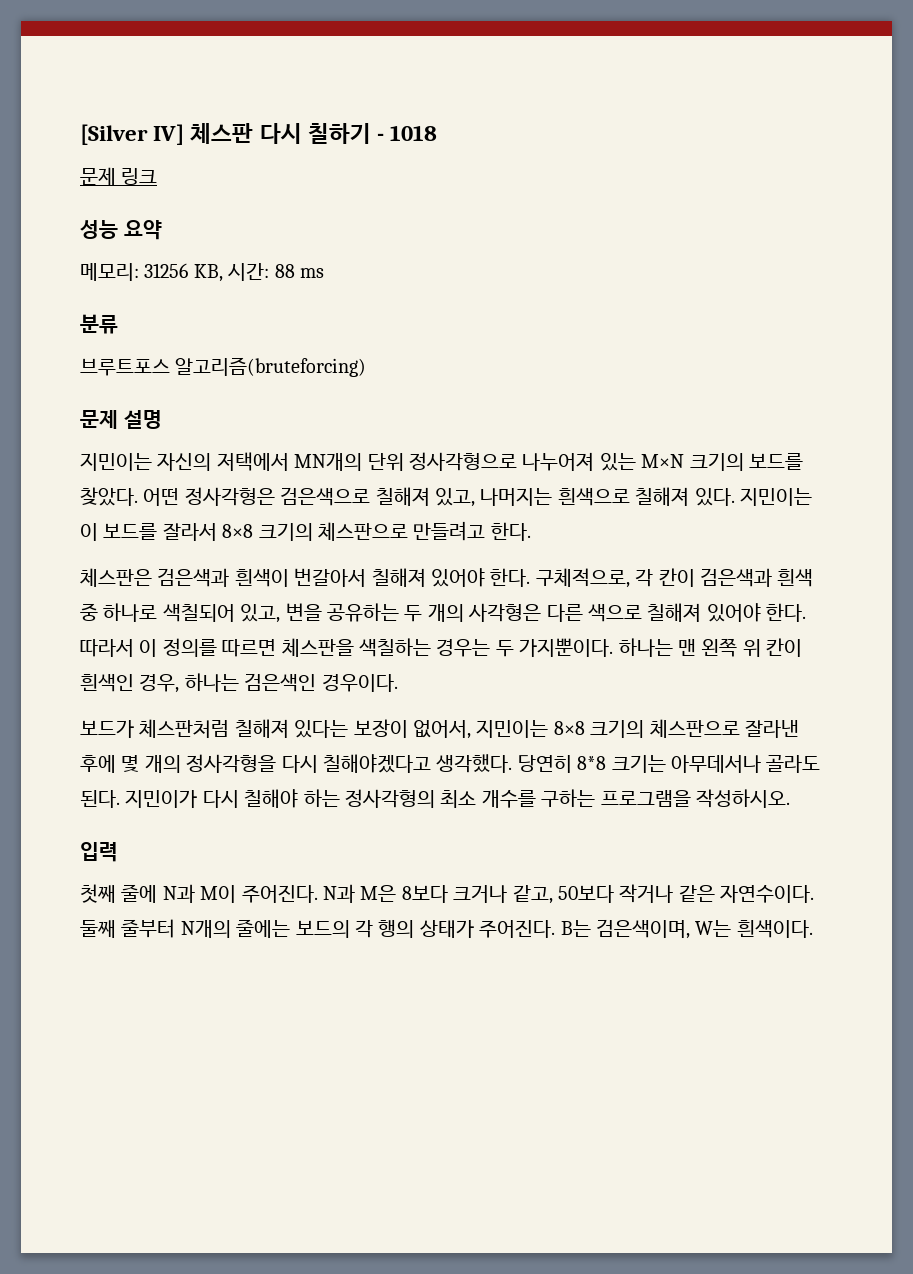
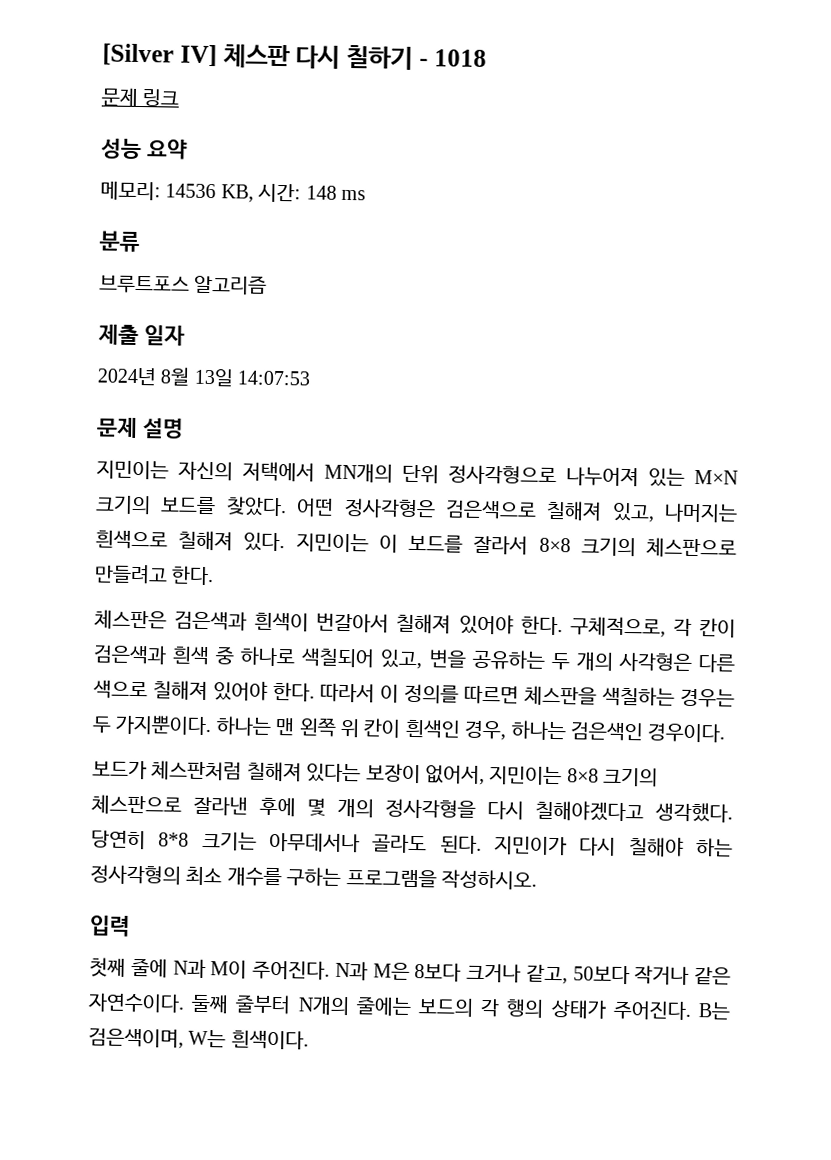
- 메모리: 31256 KB, 시간: 88 ms
+ 메모리: 14536 KB, 시간: 148 ms
- 브루트포스 알고리즘(bruteforcing)
+ 브루트포스 알고리즘
+ 제출 일자
+ 2024년 8월 13일 14:07:53

